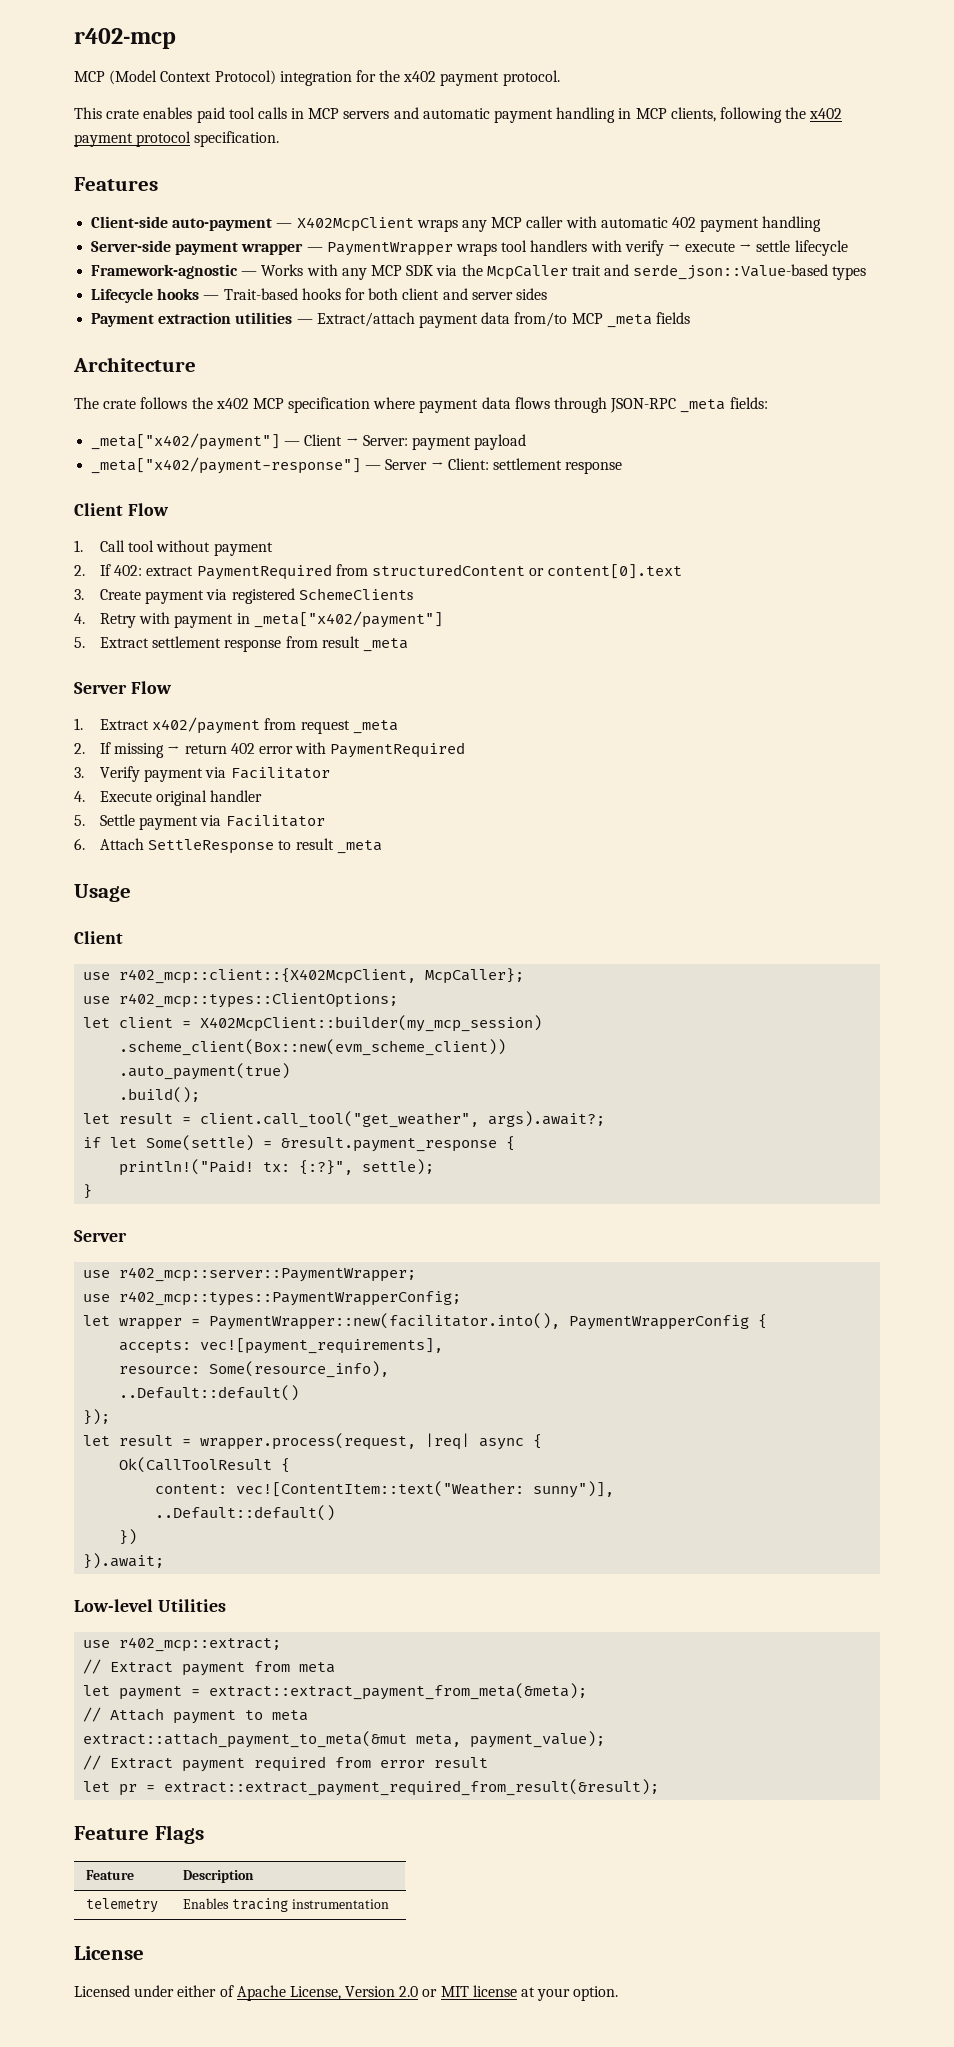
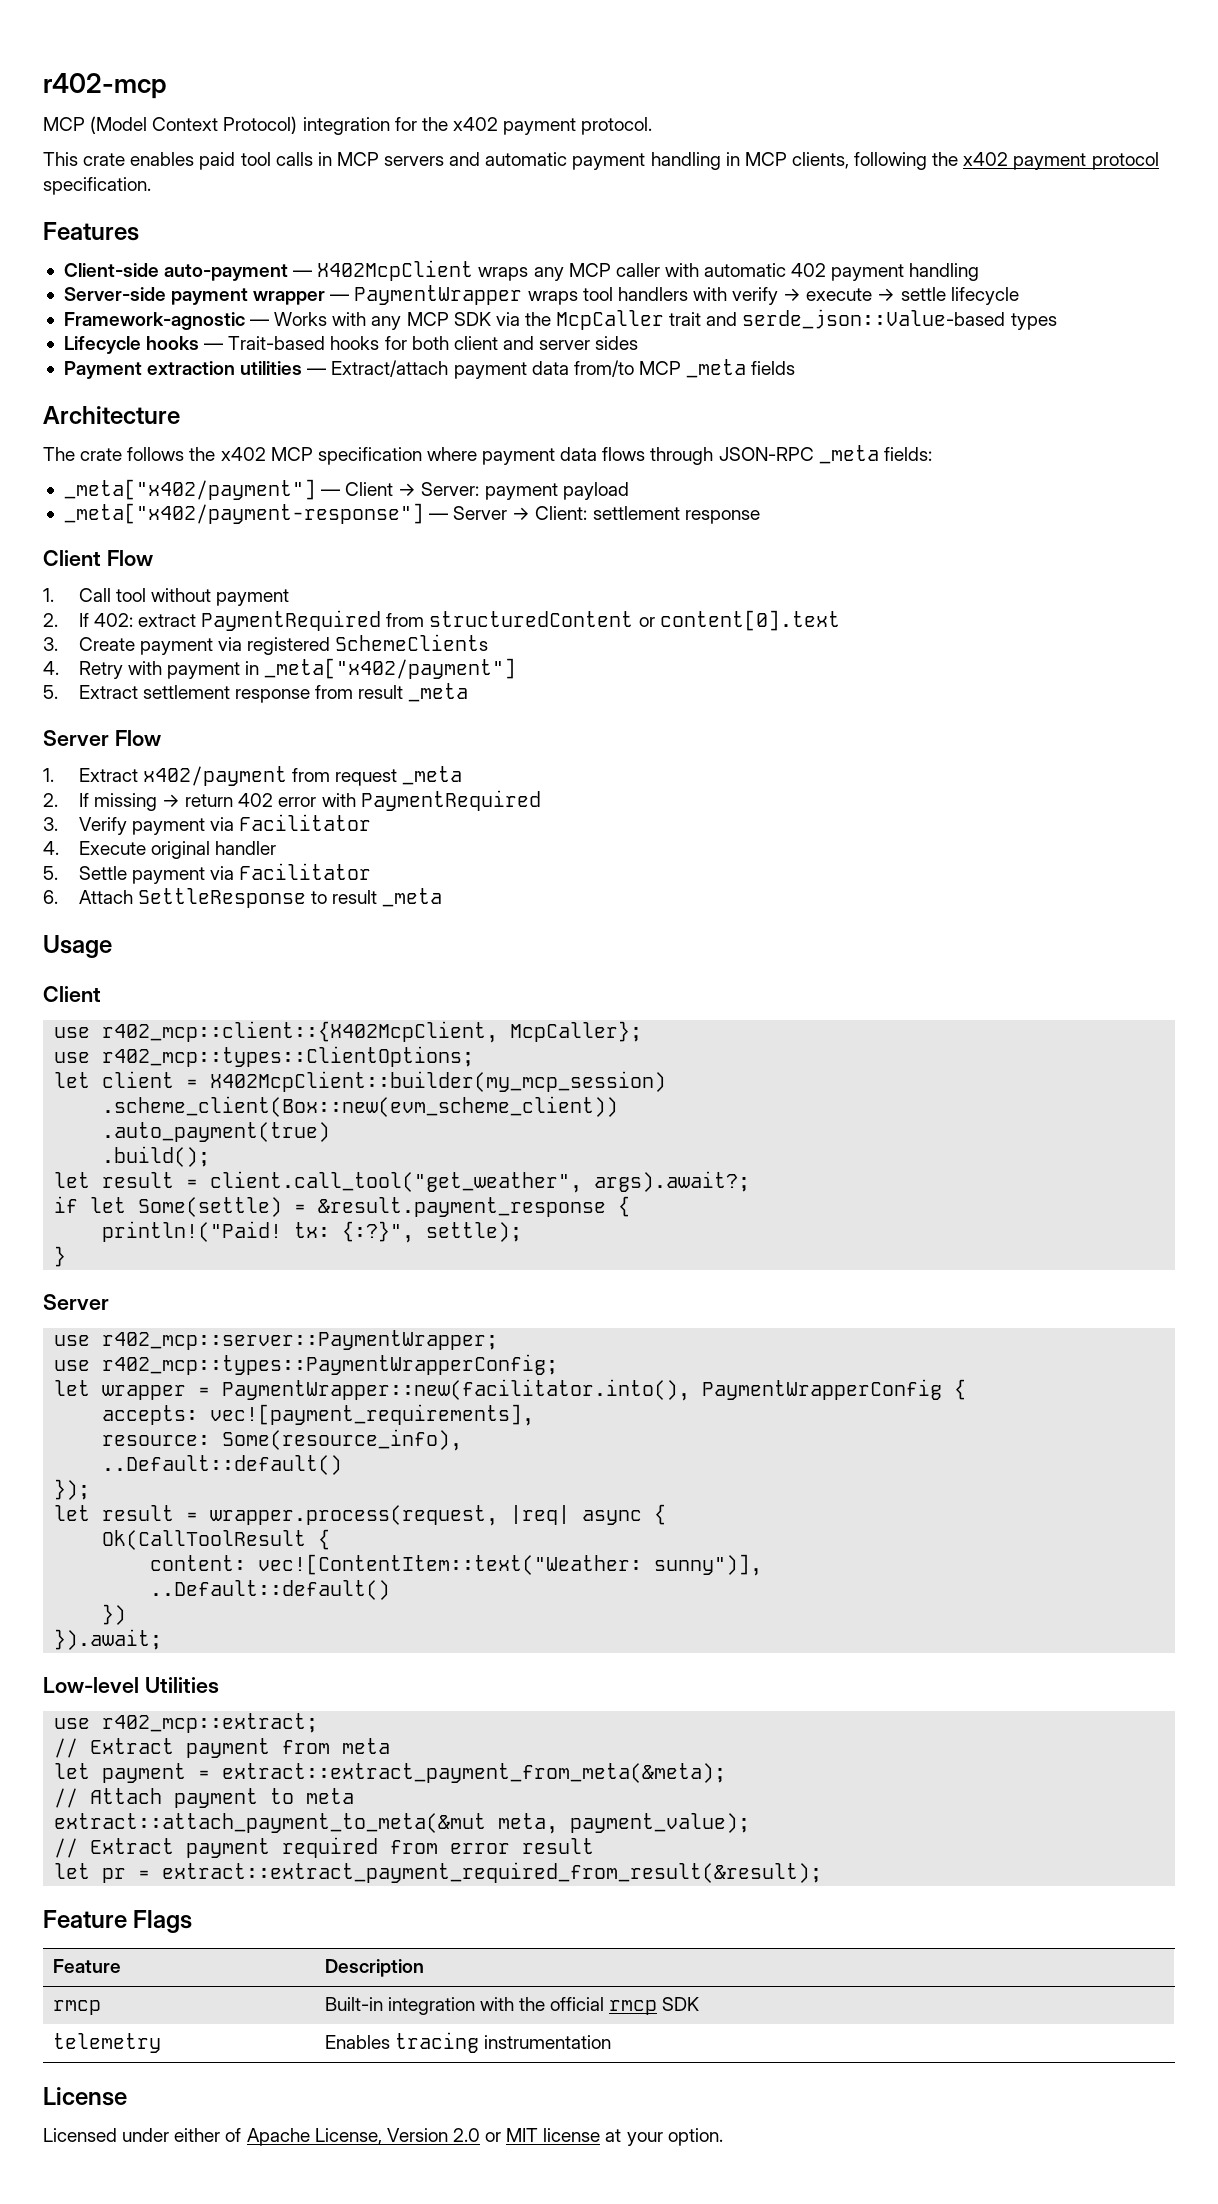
+ rmcp | Built-in integration with the official rmcp SDK

